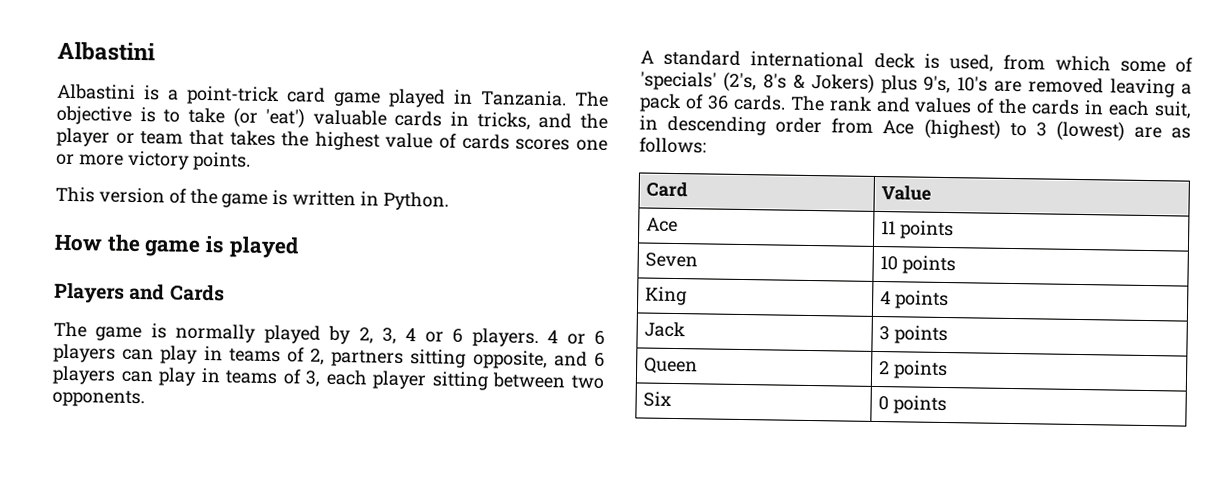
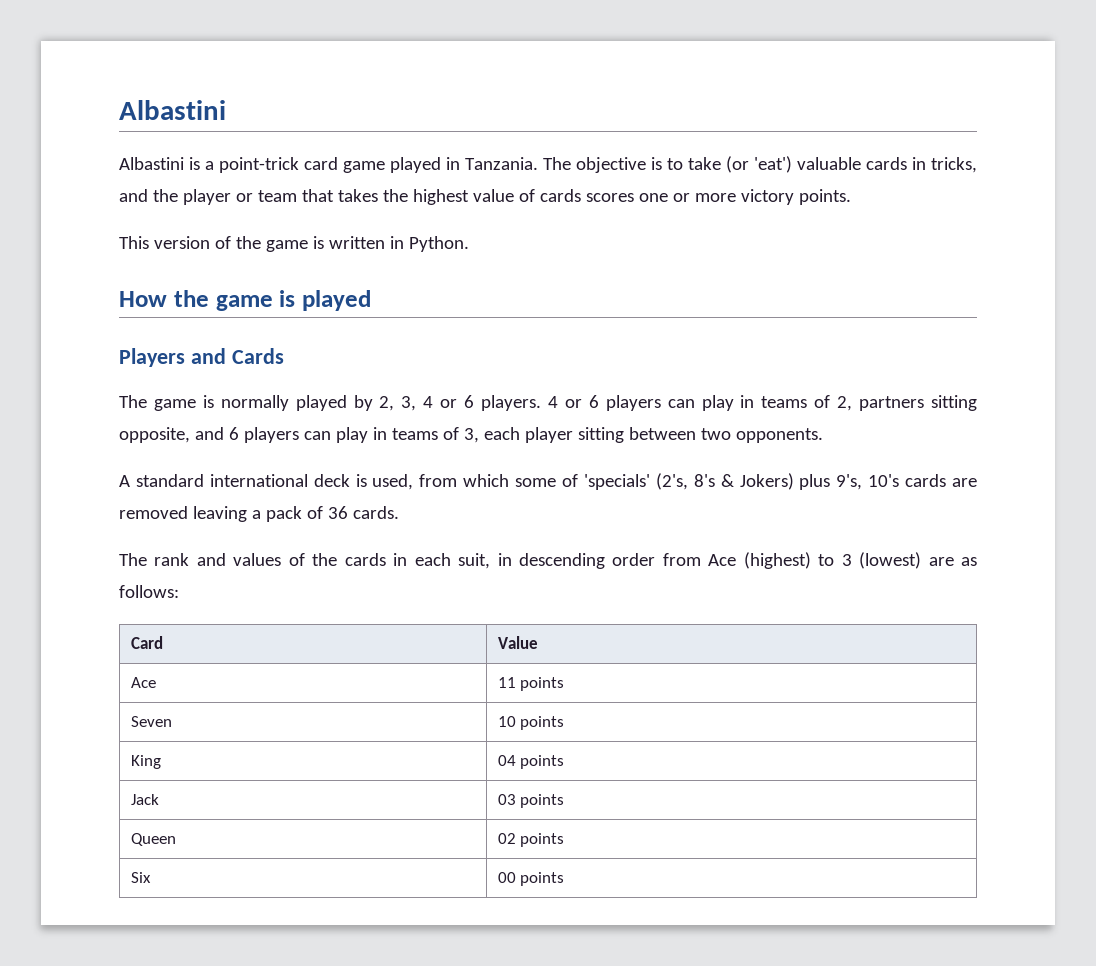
- A standard international deck is used, from which some of 'specials' (2's, 8's & Jokers) plus 9's, 10's are removed leaving a pack of 36 cards. The rank and values of the cards in each suit, in descending order from Ace (highest) to 3 (lowest) are as follows:
+ A standard international deck is used, from which some of 'specials' (2's, 8's & Jokers) plus 9's, 10's cards are removed leaving a pack of 36 cards.
+ The rank and values of the cards in each suit, in descending order from Ace (highest) to 3 (lowest) are as follows:
- King | 4 points
+ King | 04 points
- Jack | 3 points
+ Jack | 03 points
- Queen | 2 points
+ Queen | 02 points
- Six | 0 points
+ Six | 00 points

